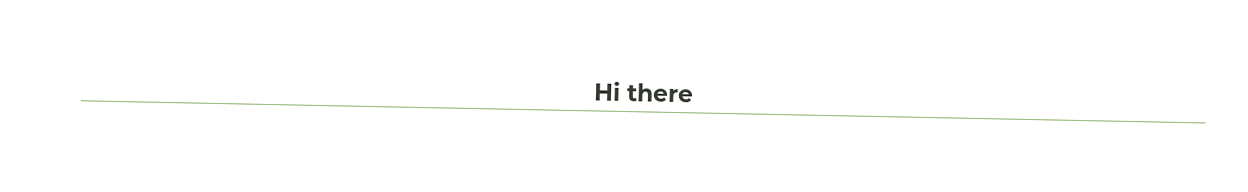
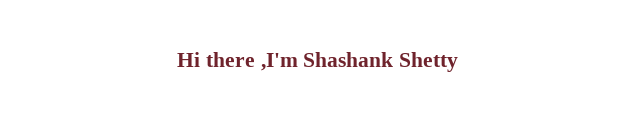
- Hi there
+ Hi there ,I'm Shashank Shetty

